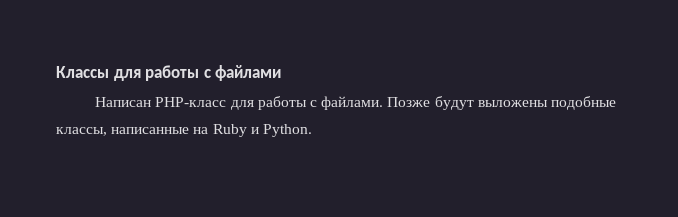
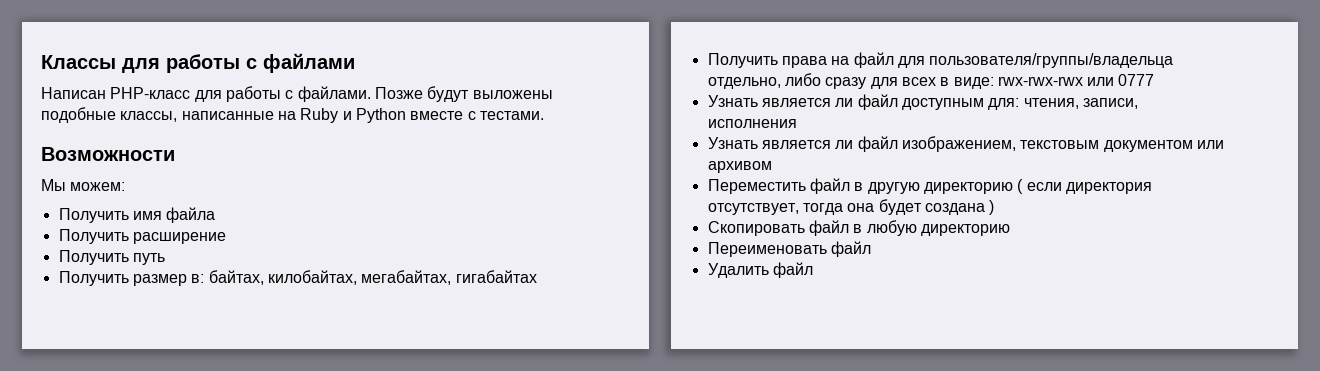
- Позже будут выложены подобные классы, написанные на Ruby и Python.
+ Позже будут выложены подобные классы, написанные на Ruby и Python вместе с тестами.
+ Возможности
+ Мы можем:
+ Получить имя файла
+ Получить расширение
+ Получить путь
+ Получить размер в: байтах, килобайтах, мегабайтах, гигабайтах
+ Получить права на файл для пользователя/группы/владельца отдельно, либо сразу для всех в виде: rwx-rwx-rwx или 0777
+ Узнать является ли файл доступным для: чтения, записи, исполнения
+ Узнать является ли файл изображением, текстовым документом или архивом
+ Переместить файл в другую директорию ( если директория отсутствует, тогда она будет создана )
+ Скопировать файл в любую директорию
+ Переименовать файл
+ Удалить файл

